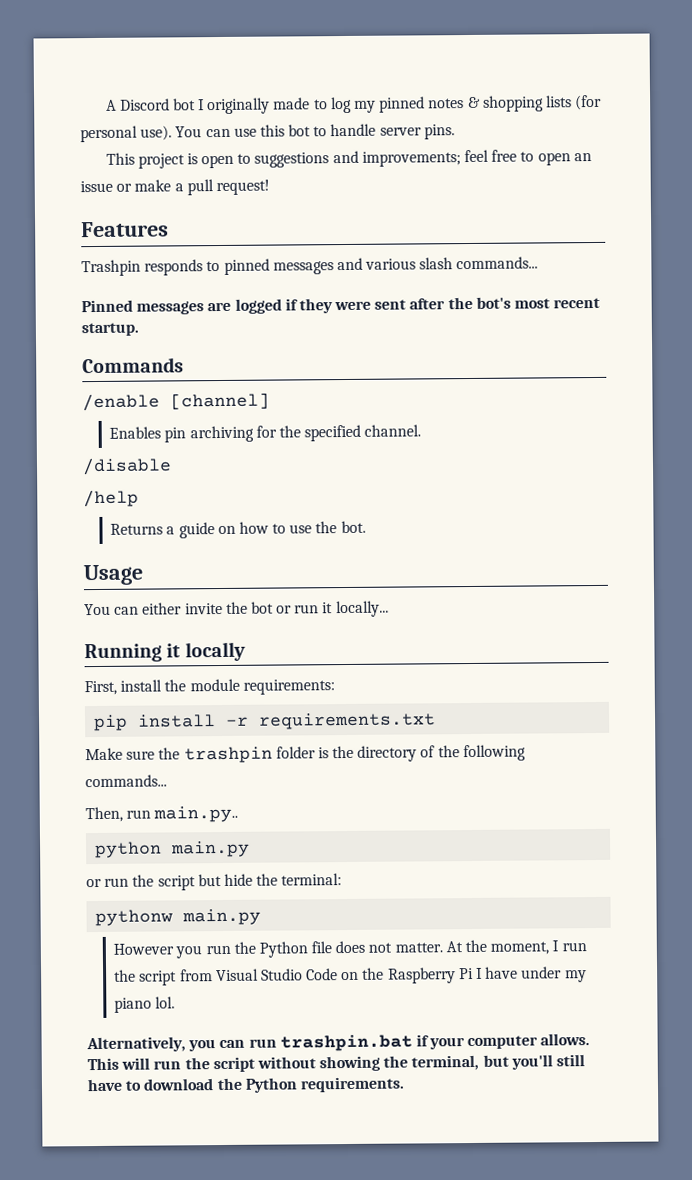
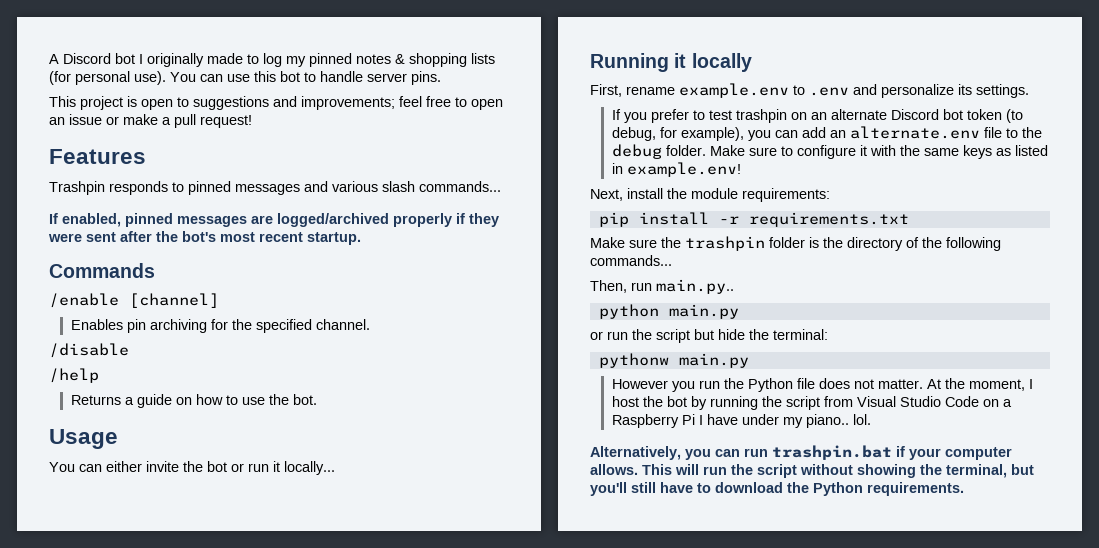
- Pinned messages are logged if they were sent after the bot's most recent startup.
+ If enabled, pinned messages are logged/archived properly if they were sent after the bot's most recent startup.
- First, install the module requirements:
+ First, rename example.env to .env and personalize its settings.
+ If you prefer to test trashpin on an alternate Discord bot token (to debug, for example), you can add an alternate.env file to the debug folder. Make sure to configure it with the same keys as listed in example.env!
+ Next, install the module requirements:
- At the moment, I run the script from Visual Studio Code on the Raspberry Pi I have under my piano lol.
+ At the moment, I host the bot by running the script from Visual Studio Code on a Raspberry Pi I have under my piano.. lol.

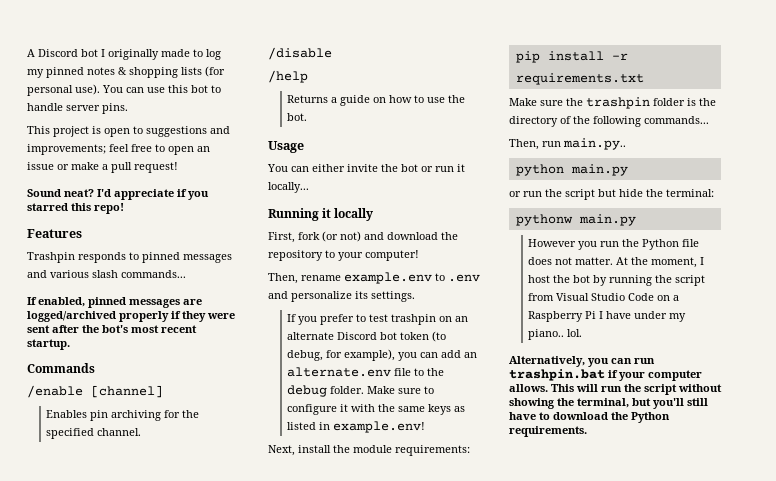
+ Sound neat? I'd appreciate if you starred this repo!
- First, rename example.env to .env and personalize its settings.
+ First, fork (or not) and download the repository to your computer!
+ Then, rename example.env to .env and personalize its settings.

